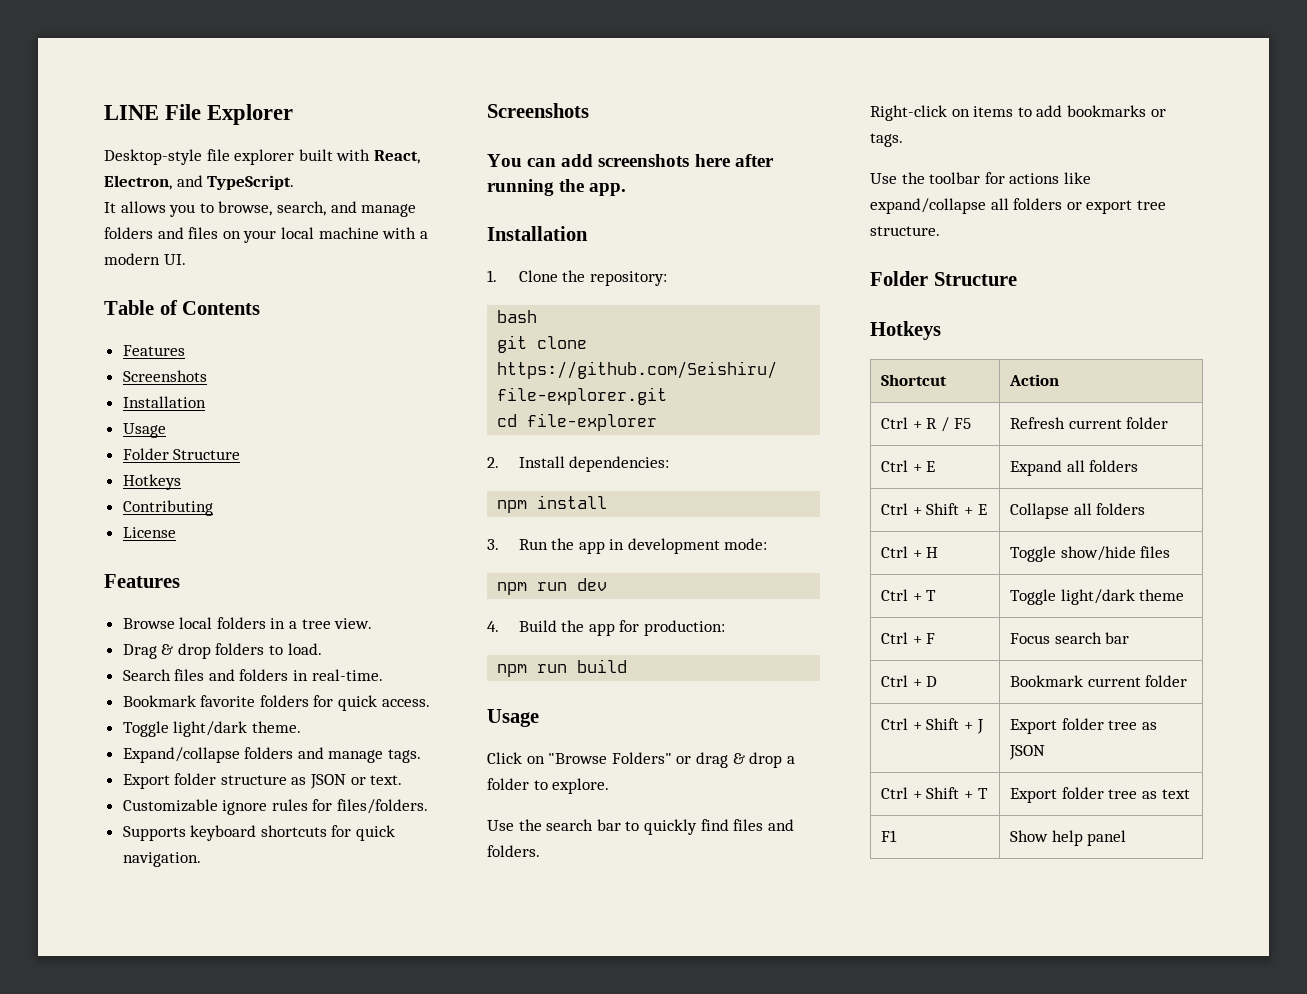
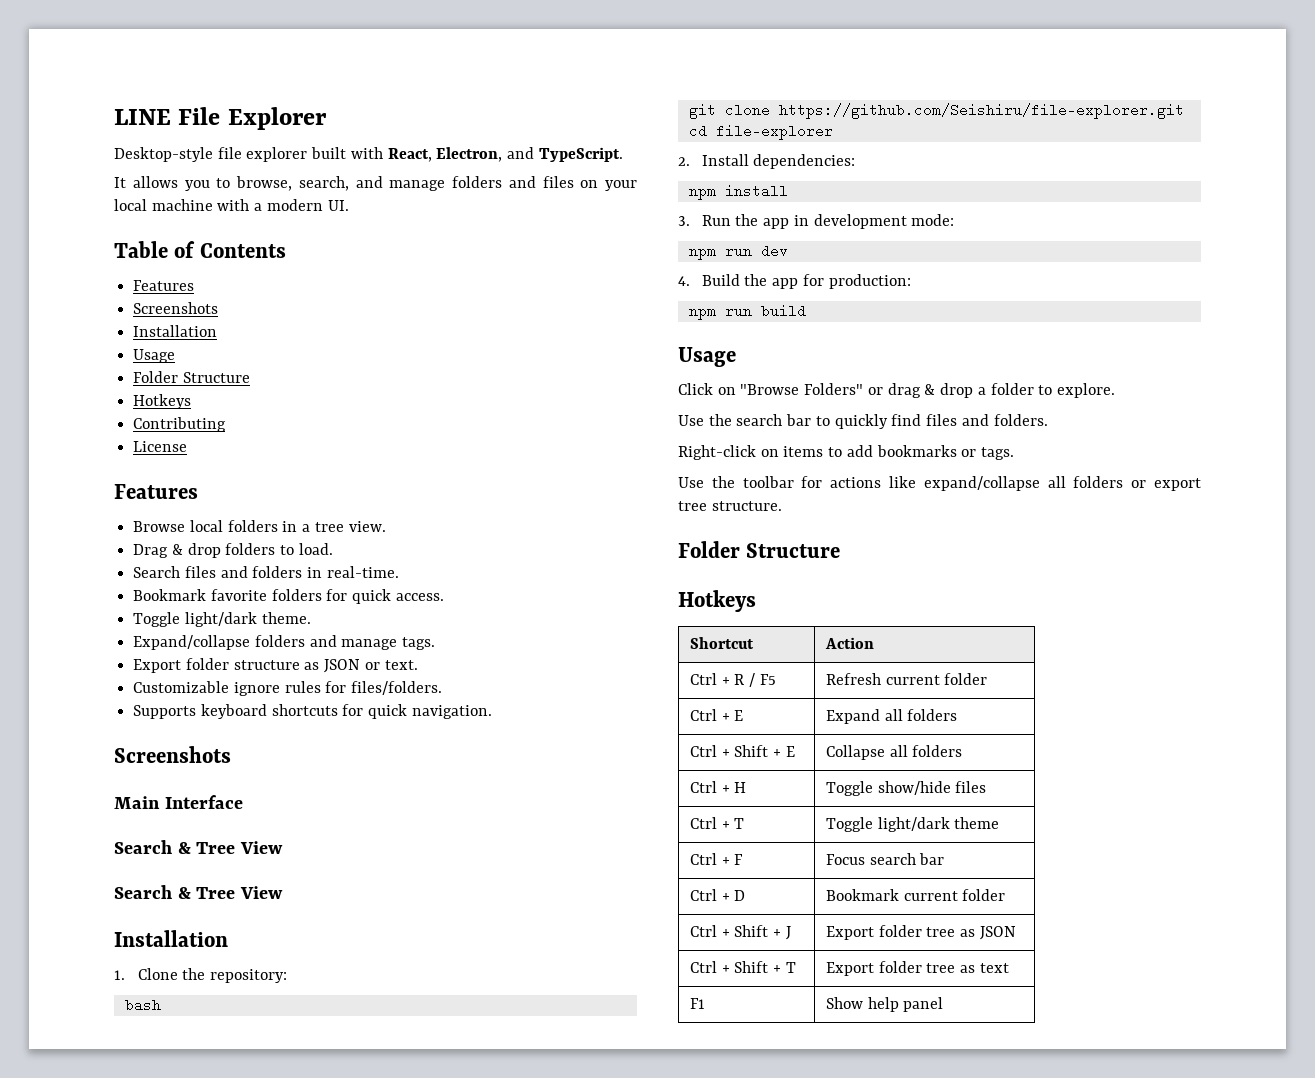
- You can add screenshots here after running the app.
+ Main Interface
+ Search & Tree View
+ Search & Tree View

